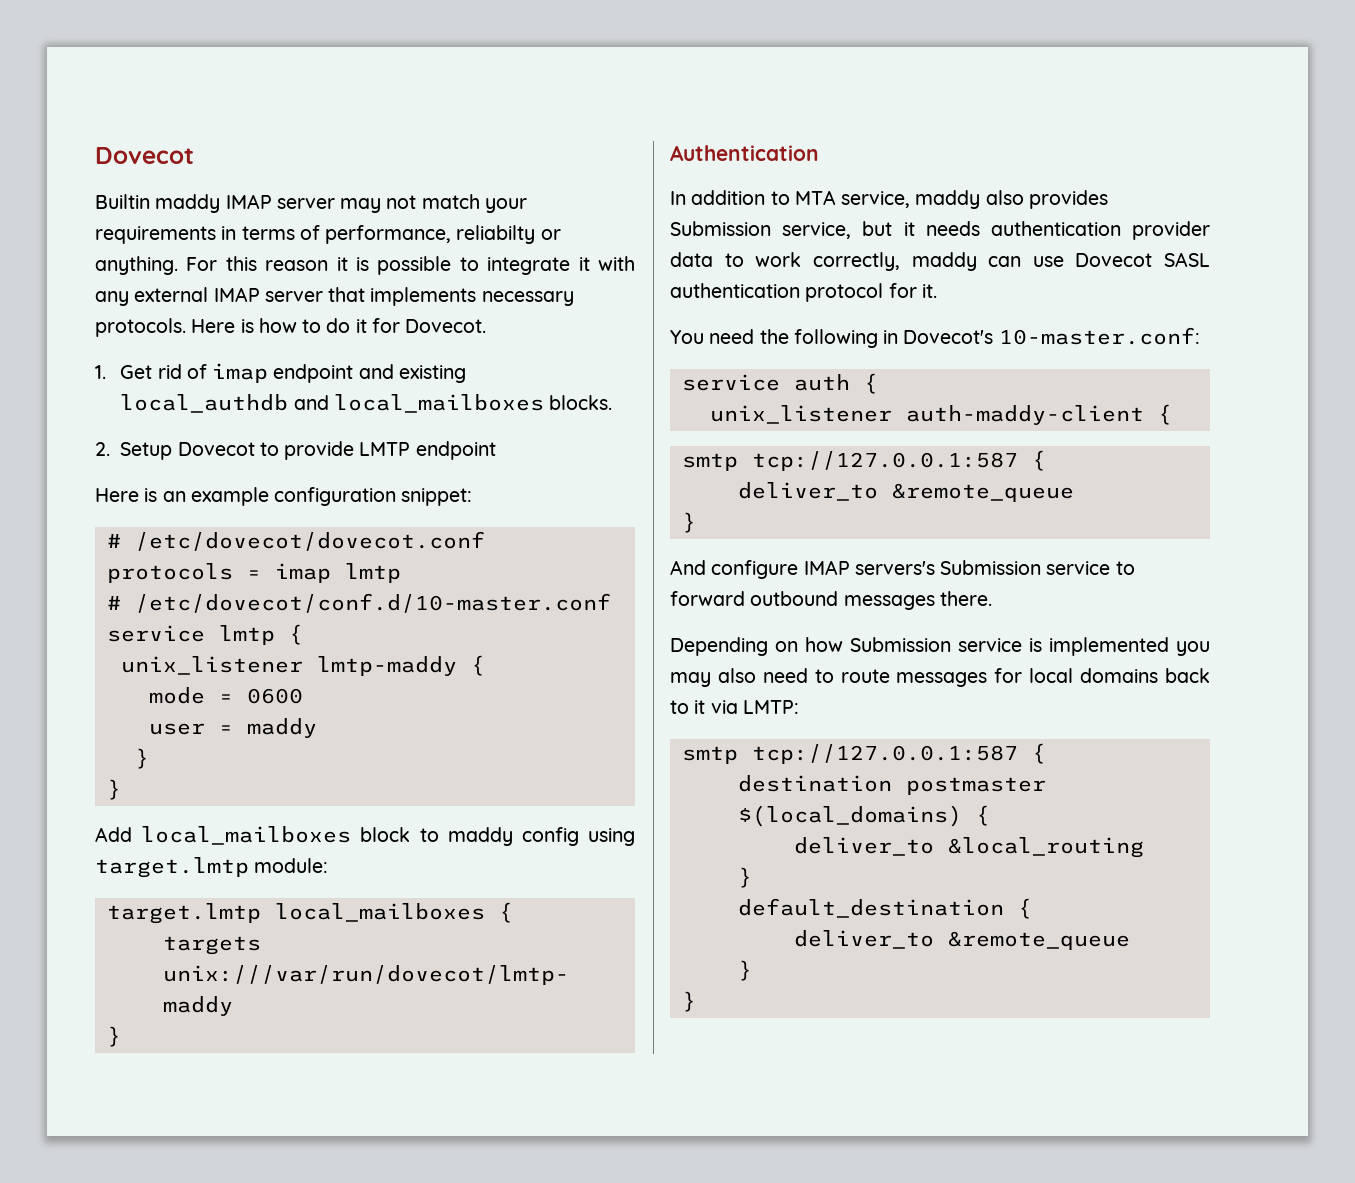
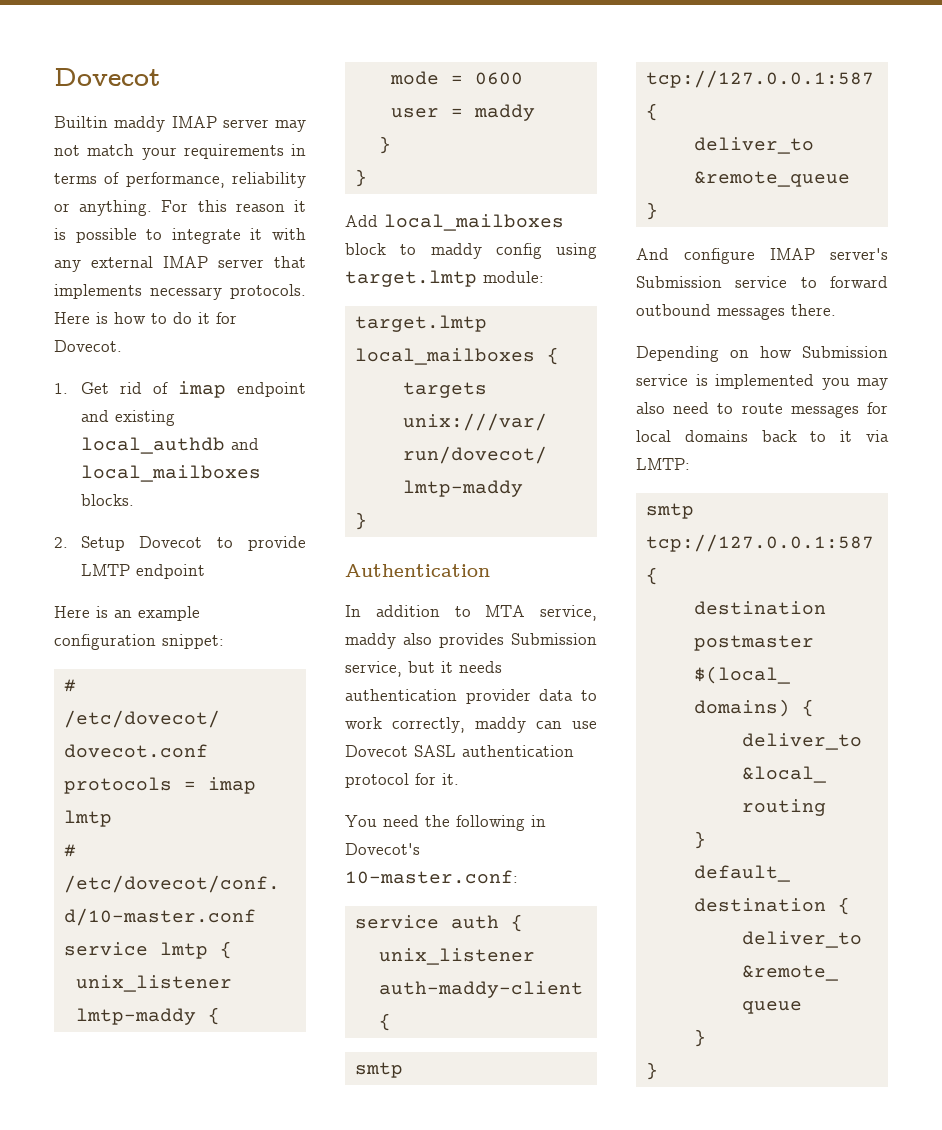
- Builtin maddy IMAP server may not match your requirements in terms of performance, reliabilty or anything.
+ Builtin maddy IMAP server may not match your requirements in terms of performance, reliability or anything.
- And configure IMAP servers's Submission service to forward outbound messages there.
+ And configure IMAP server's Submission service to forward outbound messages there.

